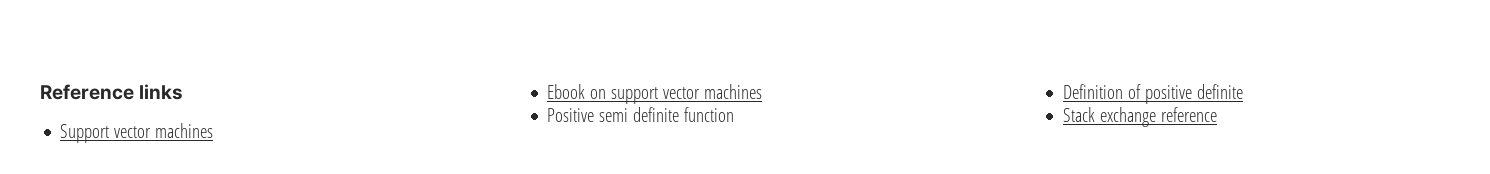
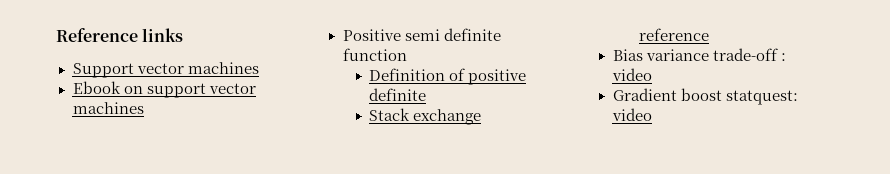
+ Bias variance trade-off : video
+ Gradient boost statquest: video

